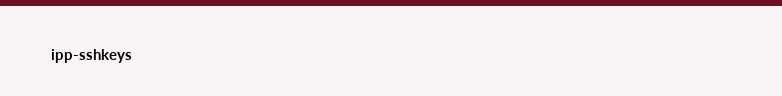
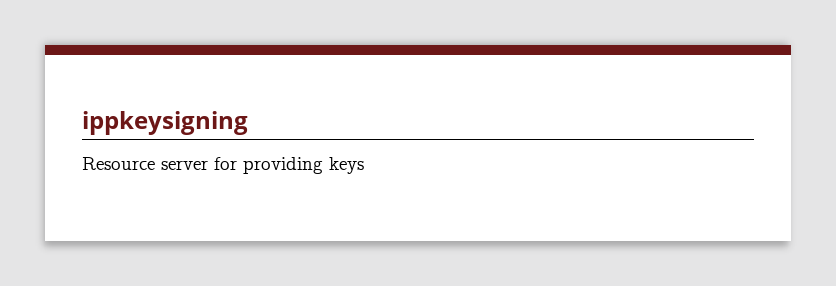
- ipp-sshkeys
+ ippkeysigning
+ Resource server for providing keys

